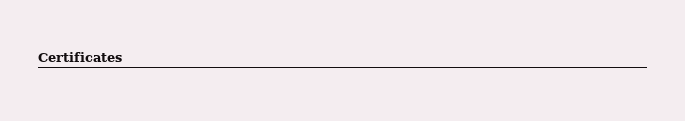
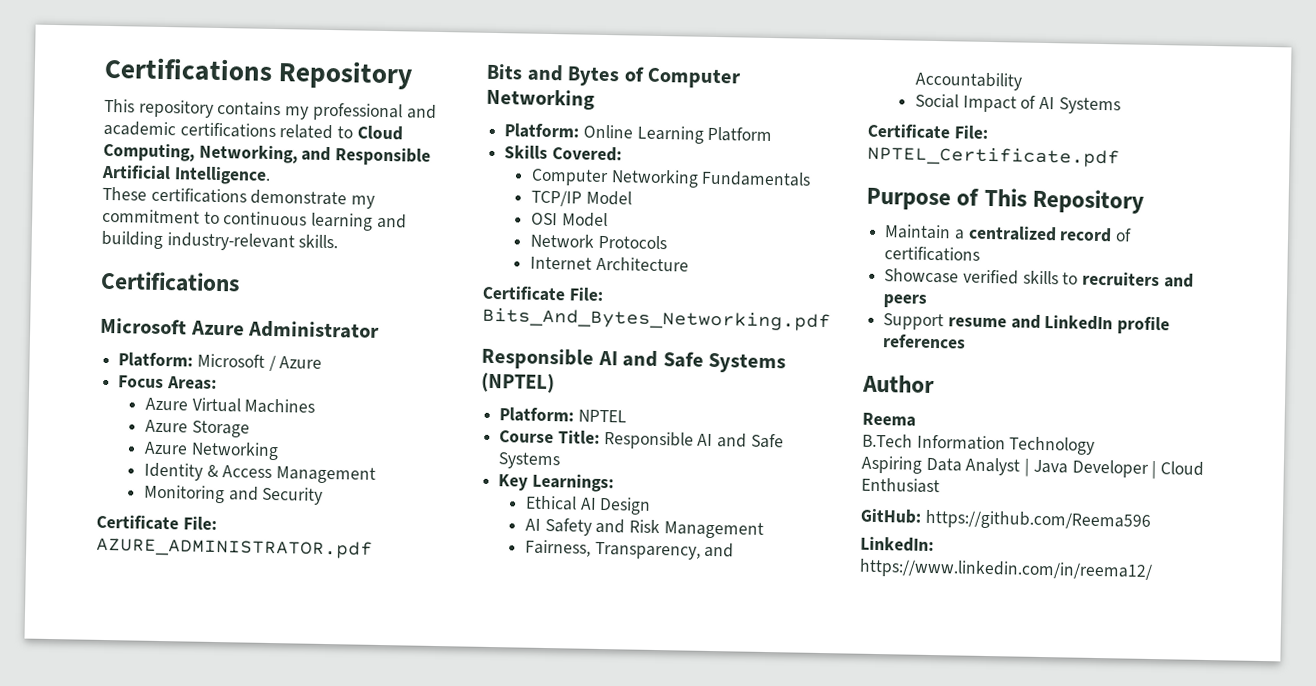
- Certificates
+ Certifications Repository
+ This repository contains my professional and academic certifications related to Cloud Computing, Networking, and Responsible Artificial Intelligence.
+ These certifications demonstrate my commitment to continuous learning and building industry-relevant skills.
+ Certifications
+ Microsoft Azure Administrator
+ Platform: Microsoft / Azure
+ Focus Areas:
+ Azure Virtual Machines
+ Azure Storage
+ Azure Networking
+ Identity & Access Management
+ Monitoring and Security
+ Certificate File: AZURE_ADMINISTRATOR.pdf
+ Bits and Bytes of Computer Networking
+ Platform: Online Learning Platform
+ Skills Covered:
+ Computer Networking Fundamentals
+ TCP/IP Model
+ OSI Model
+ Network Protocols
+ Internet Architecture
+ Certificate File: Bits_And_Bytes_Networking.pdf
+ Responsible AI and Safe Systems (NPTEL)
+ Platform: NPTEL
+ Course Title: Responsible AI and Safe Systems
+ Key Learnings:
+ Ethical AI Design
+ AI Safety and Risk Management
+ Fairness, Transparency, and Accountability
+ Social Impact of AI Systems
+ Certificate File: NPTEL_Certificate.pdf
+ Purpose of This Repository
+ Maintain a centralized record of certifications
+ Showcase verified skills to recruiters and peers
+ Support resume and LinkedIn profile references
+ Author
+ Reema
+ B.Tech Information Technology
+ Aspiring Data Analyst | Java Developer | Cloud Enthusiast
+ GitHub: https://github.com/Reema596
+ LinkedIn: https://www.linkedin.com/in/reema12/

